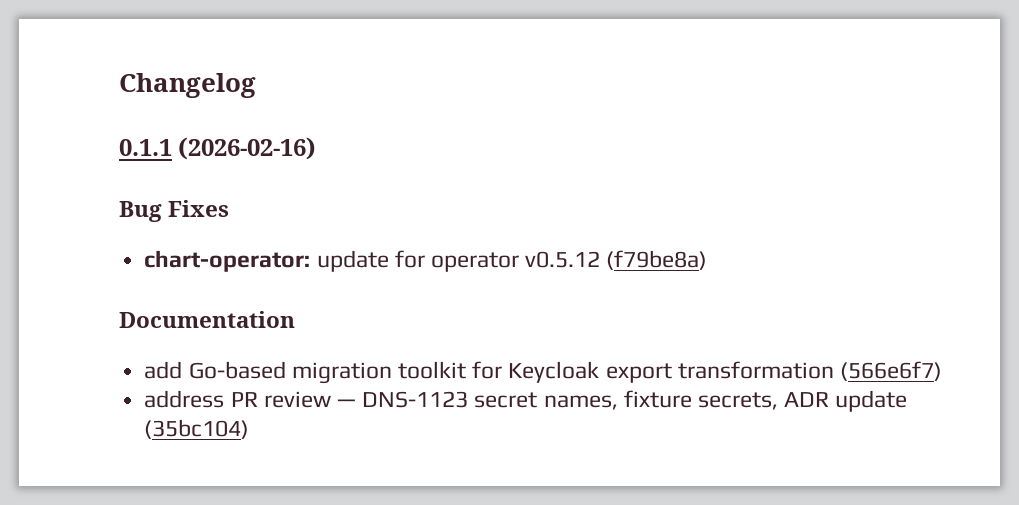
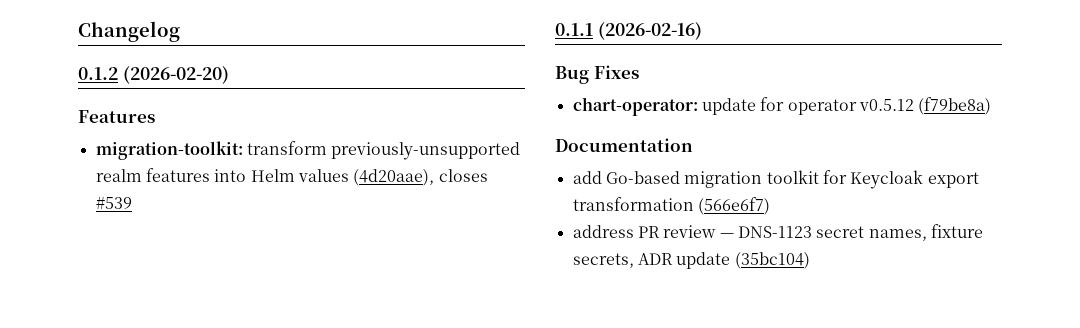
+ 0.1.2 (2026-02-20)
+ Features
+ migration-toolkit: transform previously-unsupported realm features into Helm values (4d20aae), closes #539

